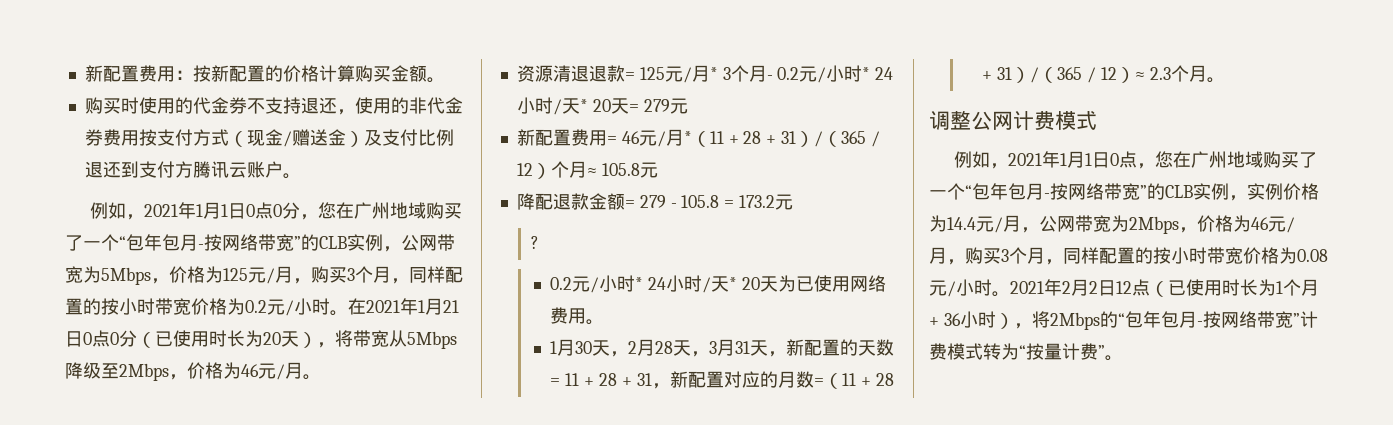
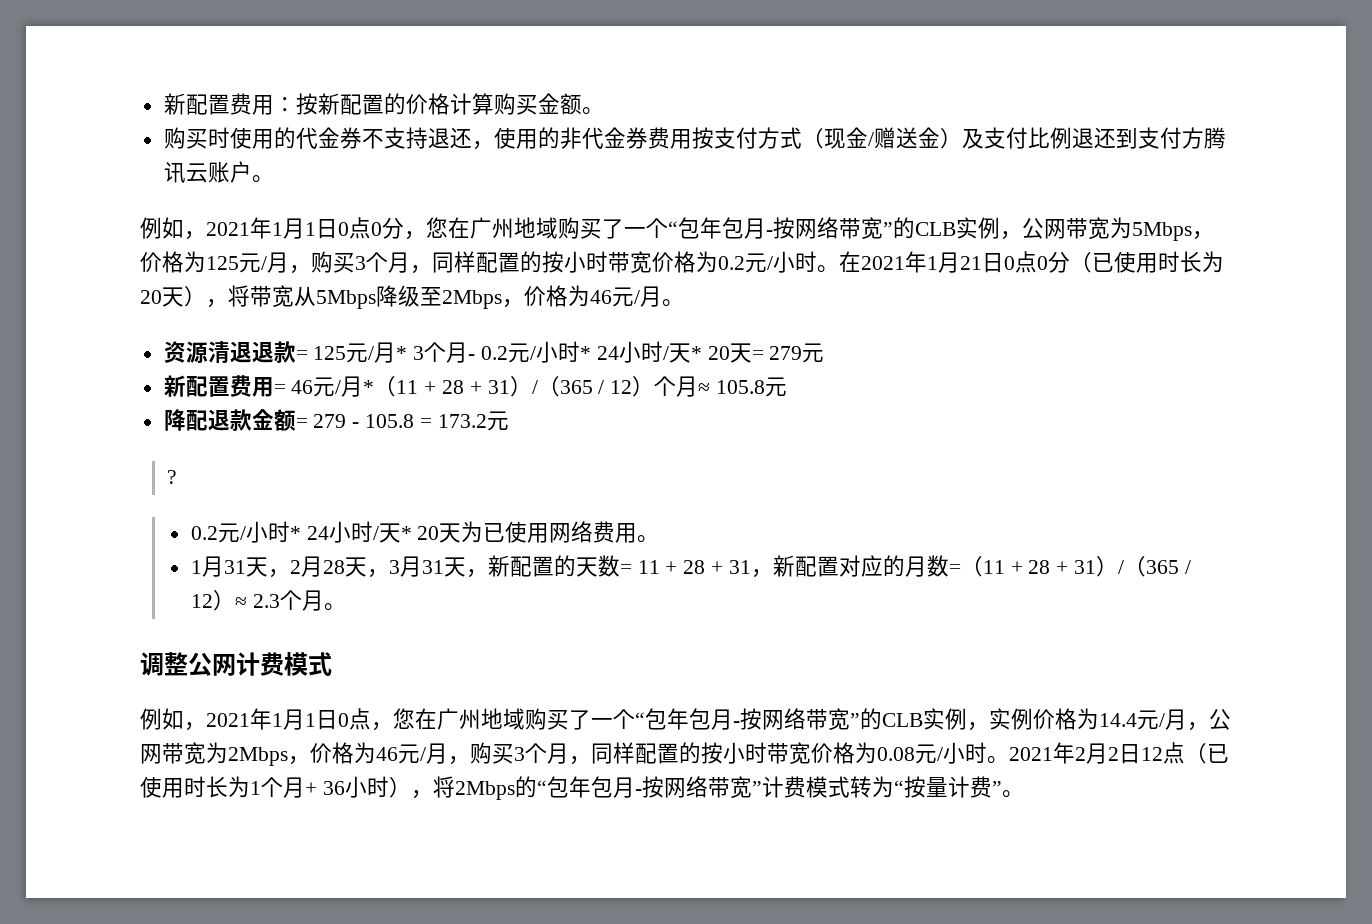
- 1月30天，2月28天，3月31天，新配置的天数= 11 + 28 + 31，新配置对应的月数=（11 + 28 + 31）/（365 / 12）≈ 2.3个月。
+ 1月31天，2月28天，3月31天，新配置的天数= 11 + 28 + 31，新配置对应的月数=（11 + 28 + 31）/（365 / 12）≈ 2.3个月。

